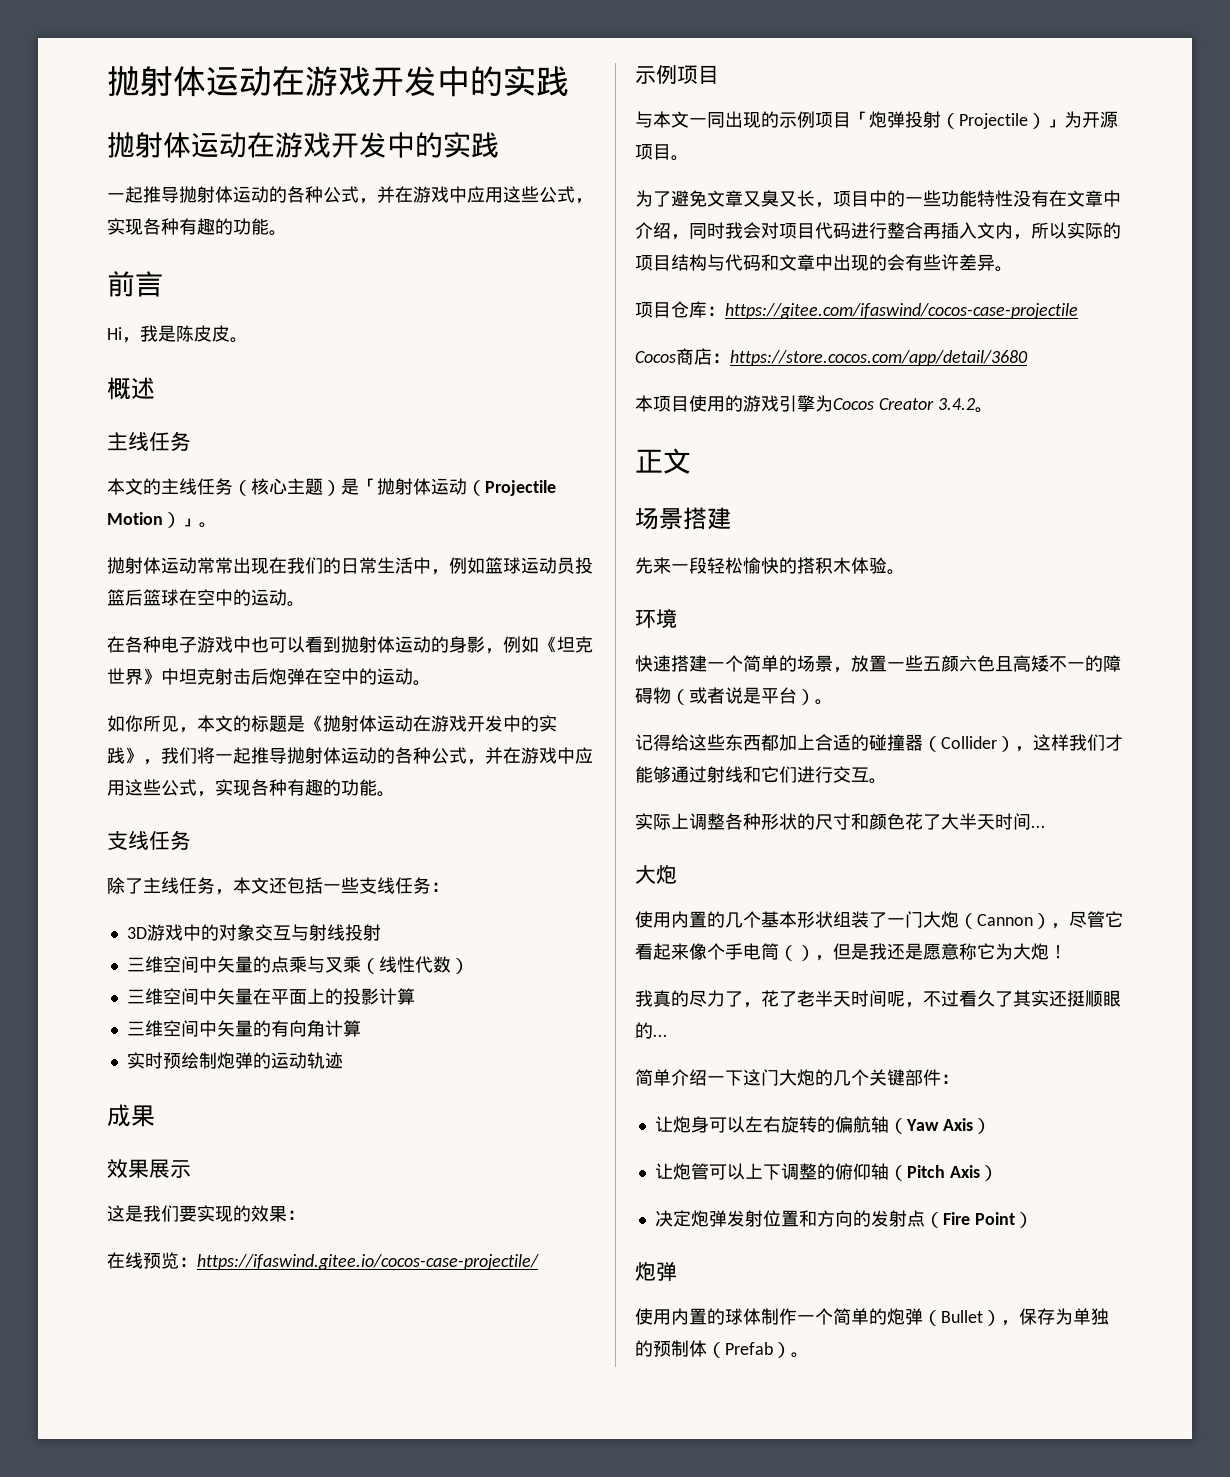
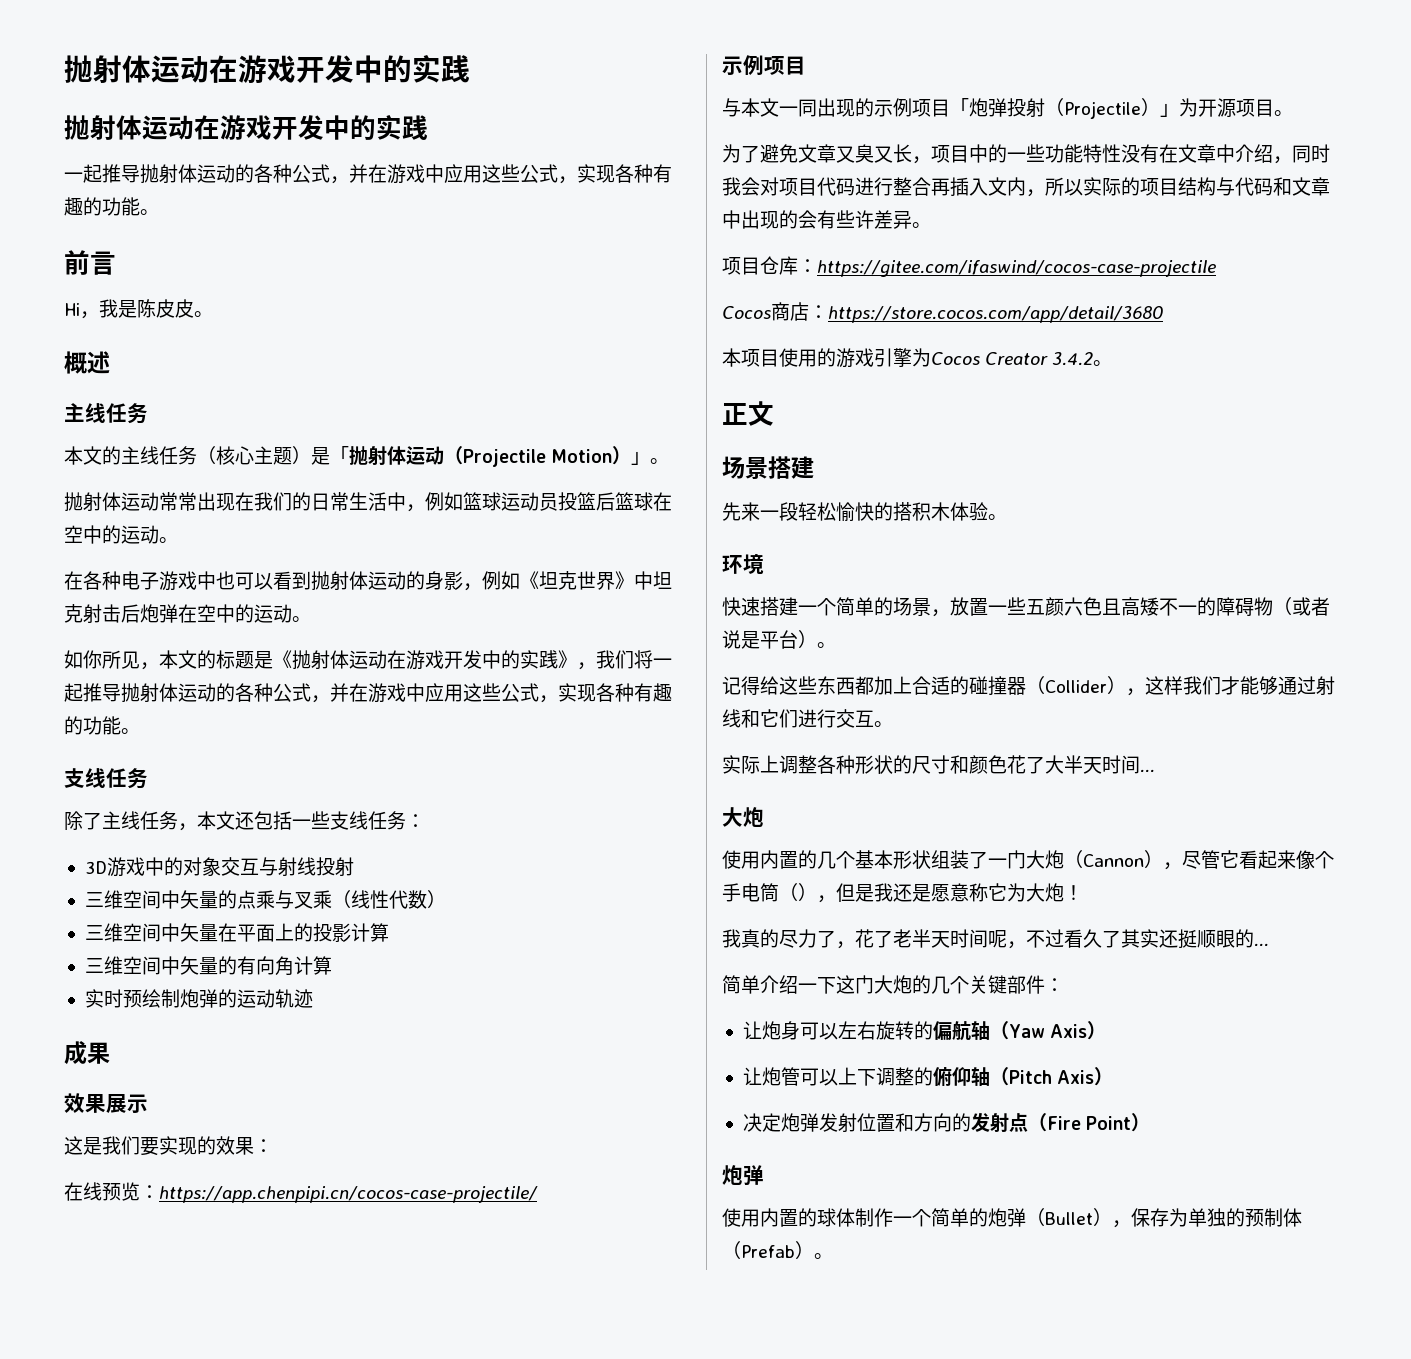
- 在线预览：https://ifaswind.gitee.io/cocos-case-projectile/
+ 在线预览：https://app.chenpipi.cn/cocos-case-projectile/

